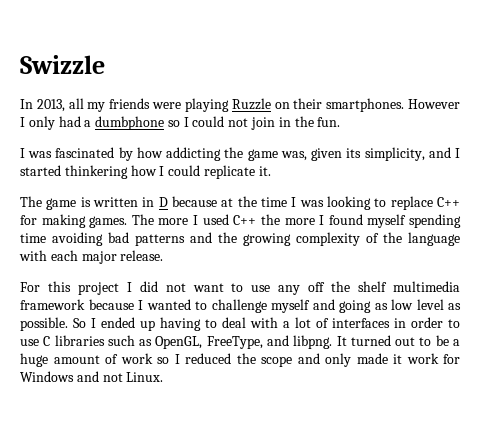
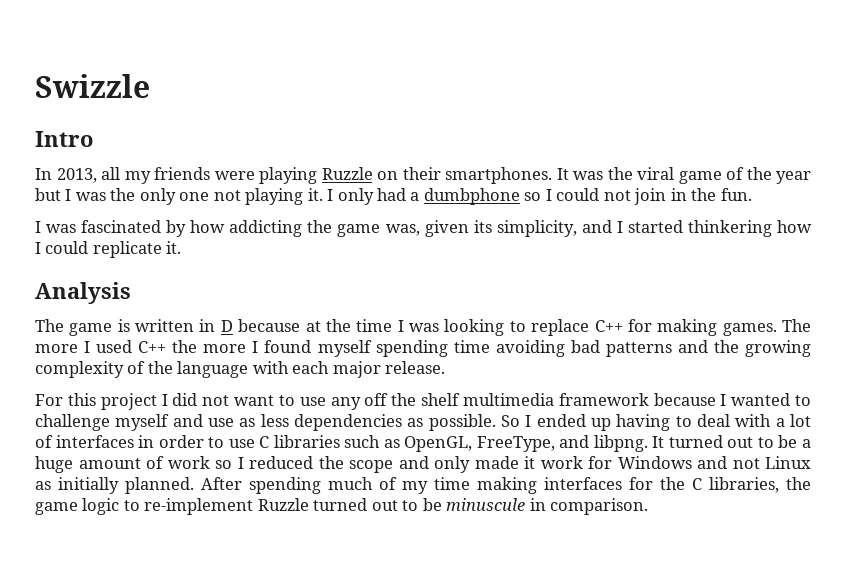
+ Intro
- However I only had a dumbphone so I could not join in the fun.
+ It was the viral game of the year but I was the only one not playing it. I only had a dumbphone so I could not join in the fun.
+ Analysis
- For this project I did not want to use any off the shelf multimedia framework because I wanted to challenge myself and going as low level as possible.
+ For this project I did not want to use any off the shelf multimedia framework because I wanted to challenge myself and use as less dependencies as possible.
- It turned out to be a huge amount of work so I reduced the scope and only made it work for Windows and not Linux.
+ It turned out to be a huge amount of work so I reduced the scope and only made it work for Windows and not Linux as initially planned. After spending much of my time making interfaces for the C libraries, the game logic to re-implement Ruzzle turned out to be minuscule in comparison.

